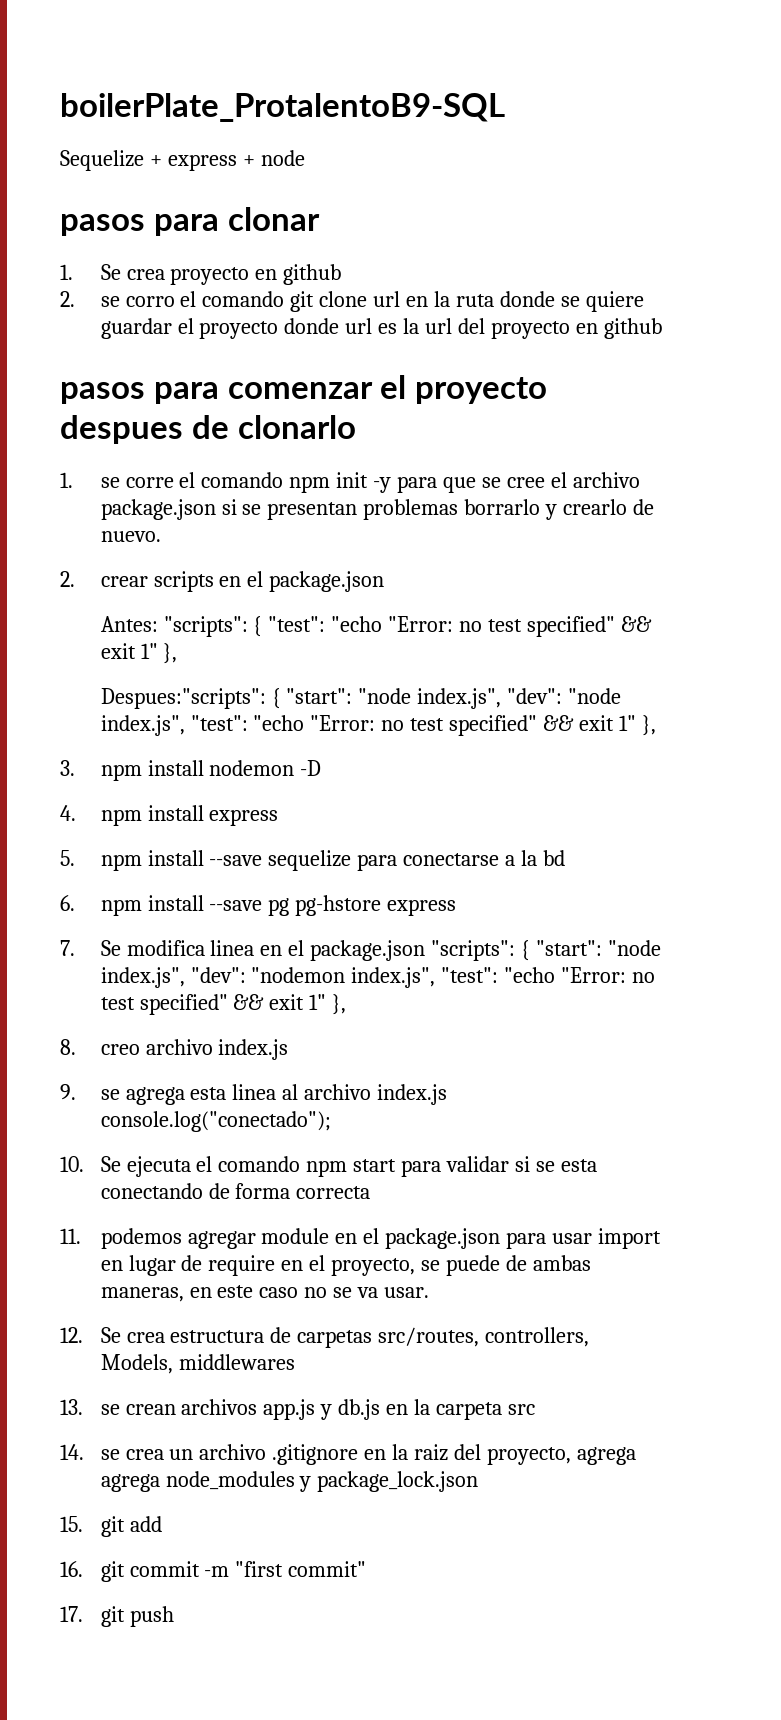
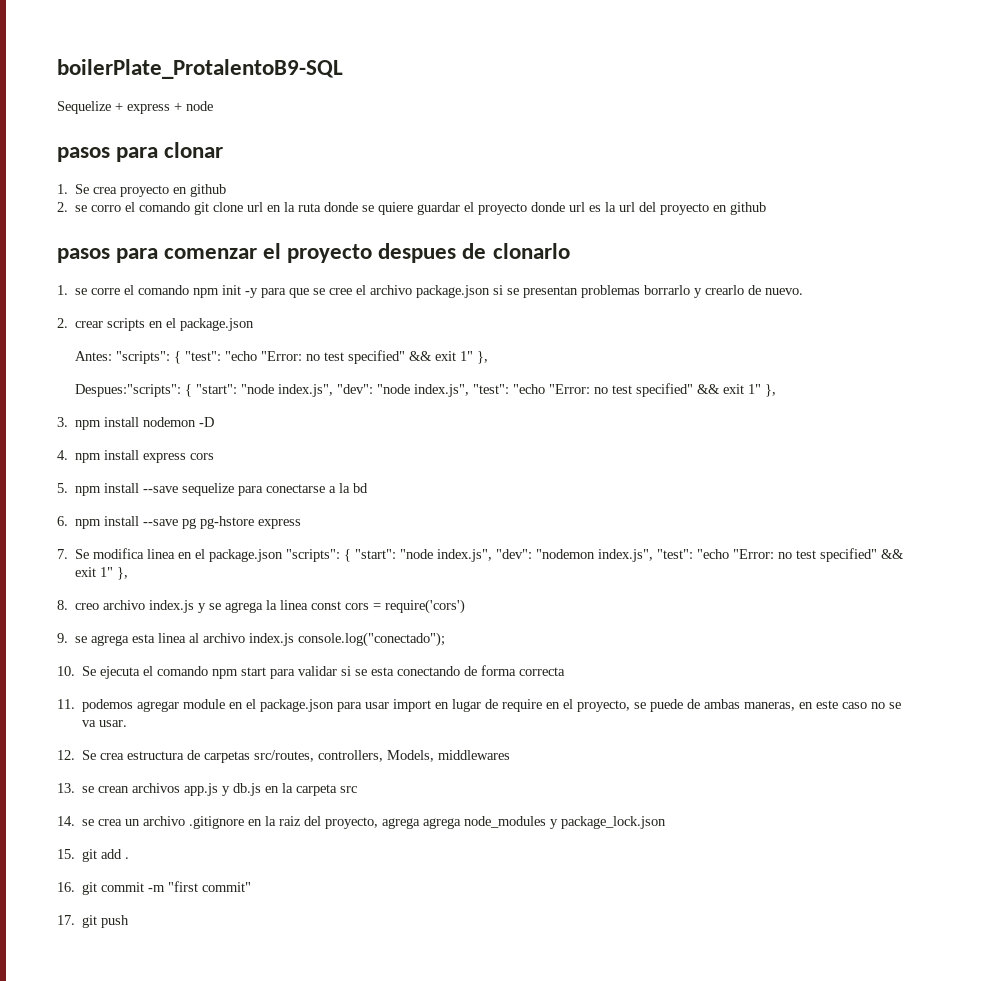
- 4. npm install express
+ 4. npm install express cors
- 8. creo archivo index.js
+ 8. creo archivo index.js y se agrega la linea const cors = require('cors')
- 15. git add
+ 15. git add .

